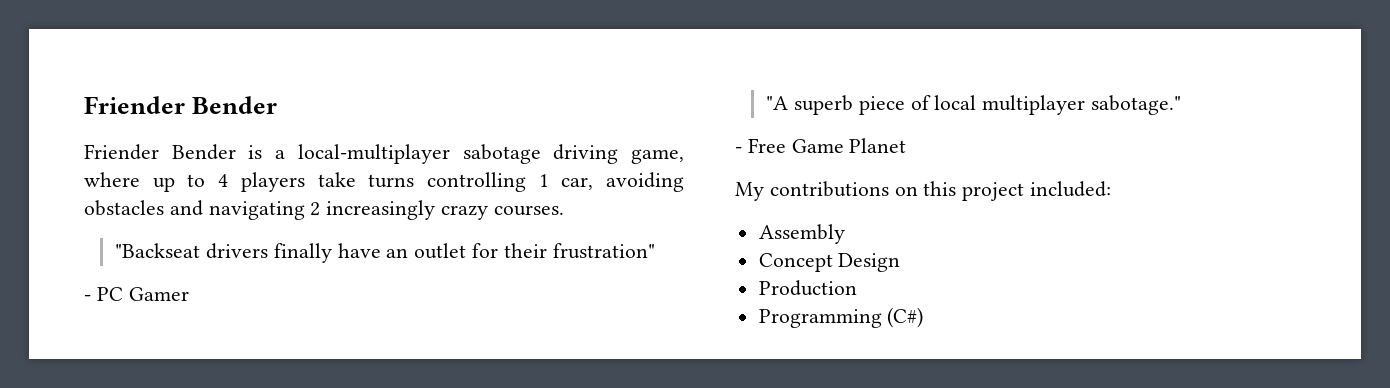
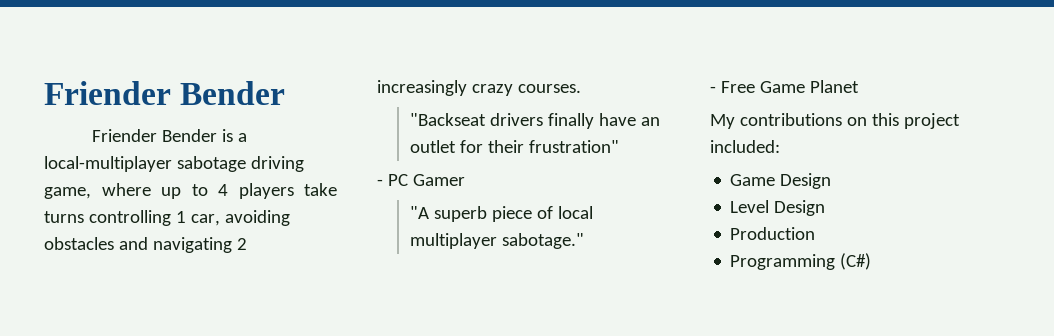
- Assembly
- Concept Design
+ Game Design
+ Level Design

